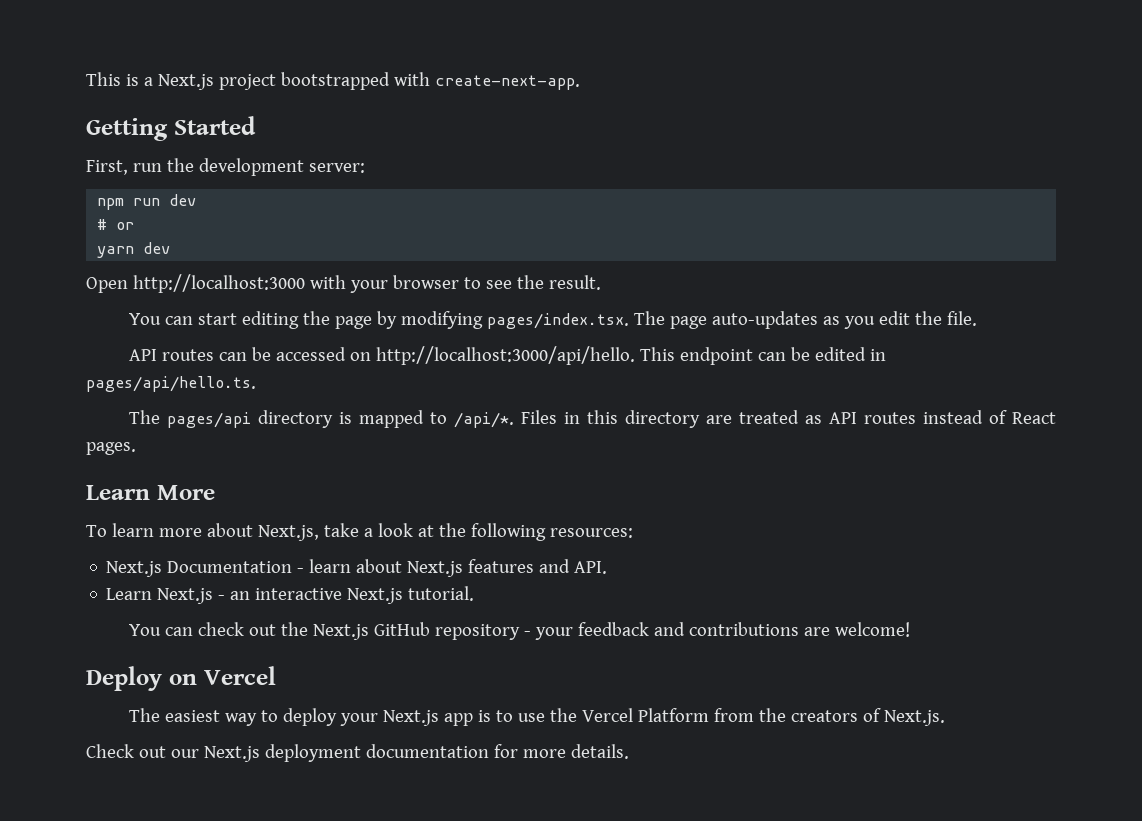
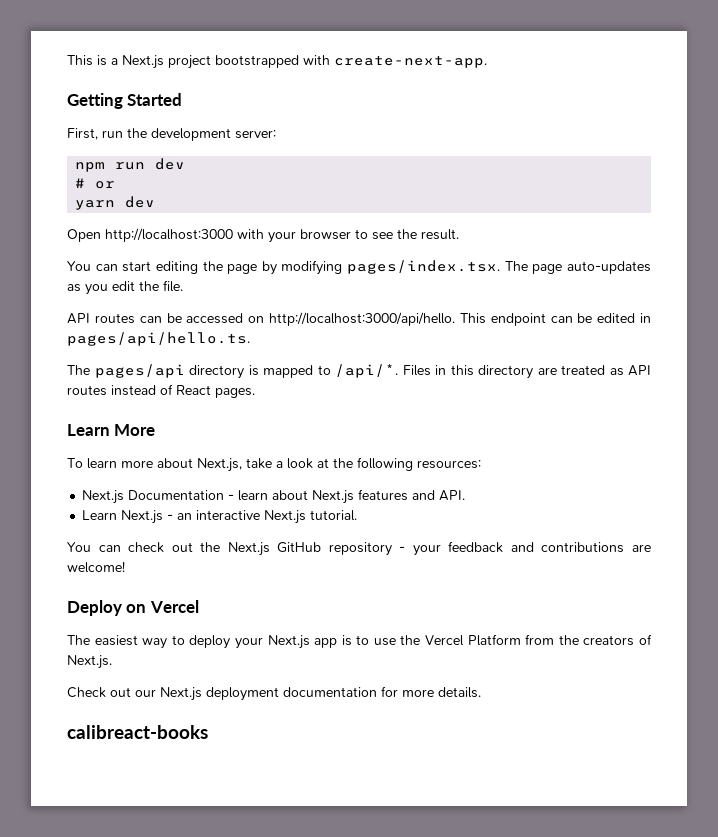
+ calibreact-books

